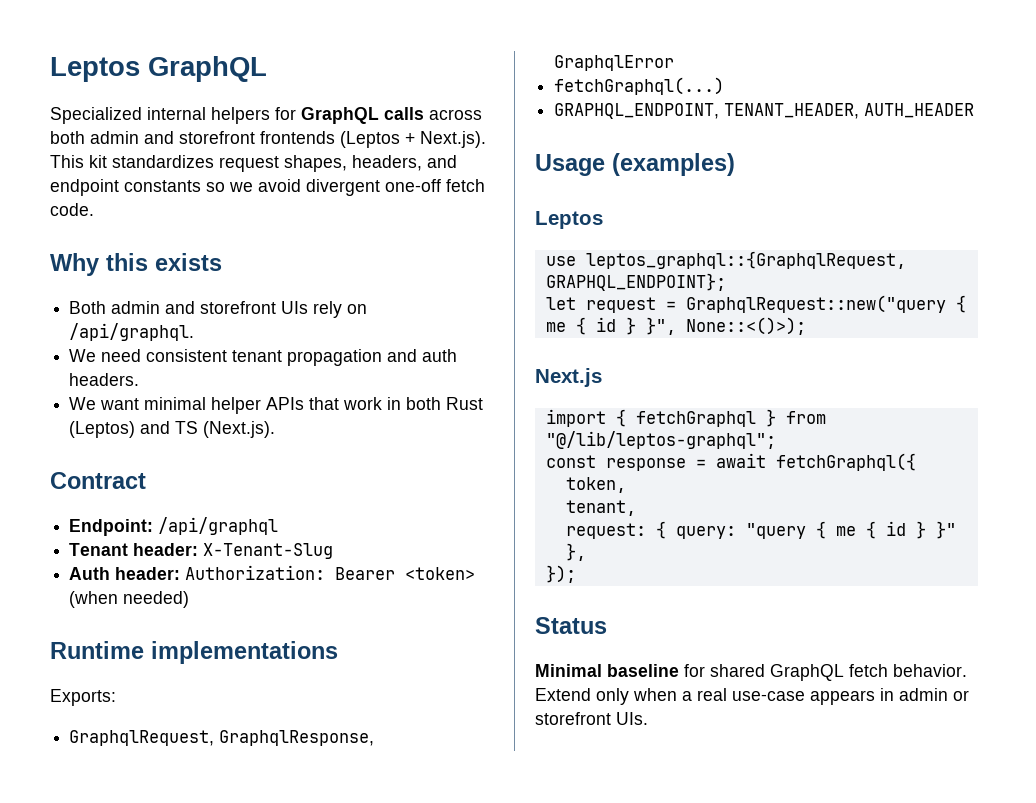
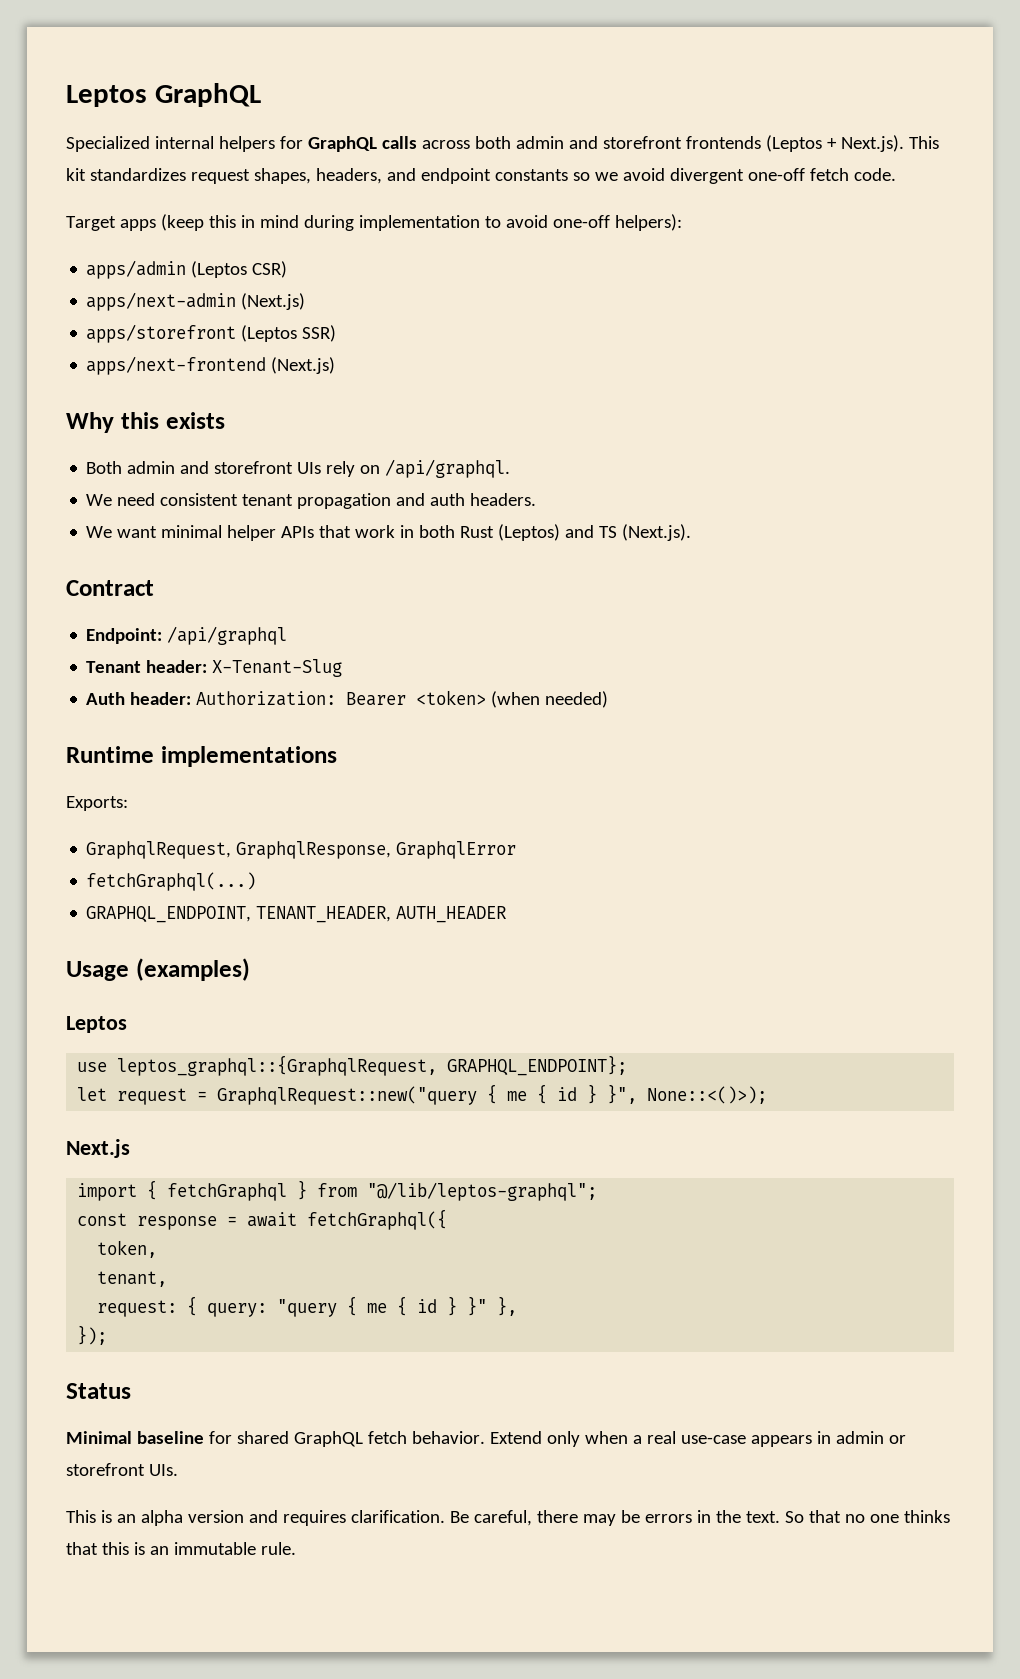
+ Target apps (keep this in mind during implementation to avoid one-off helpers):
+ apps/admin (Leptos CSR)
+ apps/next-admin (Next.js)
+ apps/storefront (Leptos SSR)
+ apps/next-frontend (Next.js)
+ This is an alpha version and requires clarification. Be careful, there may be errors in the text. So that no one thinks that this is an immutable rule.

